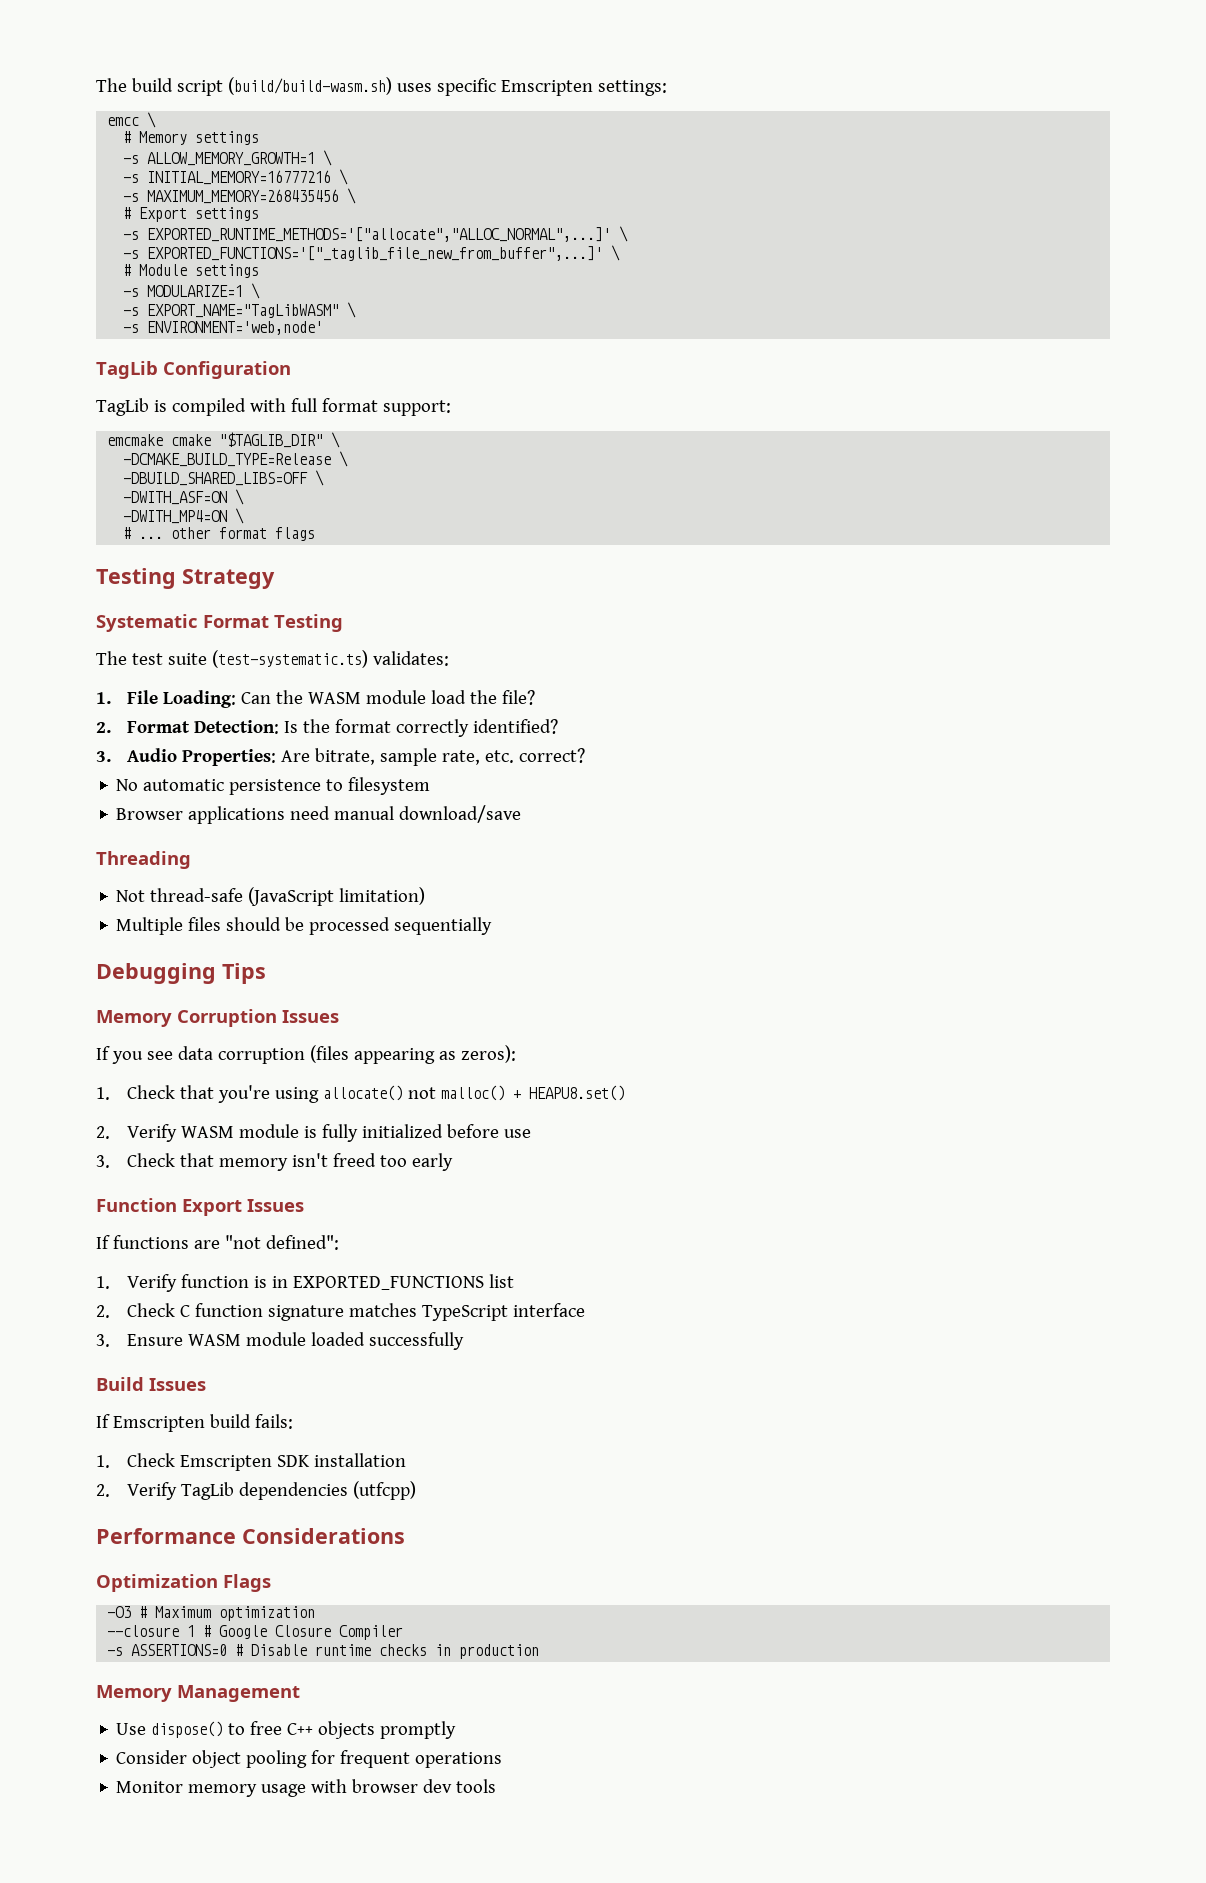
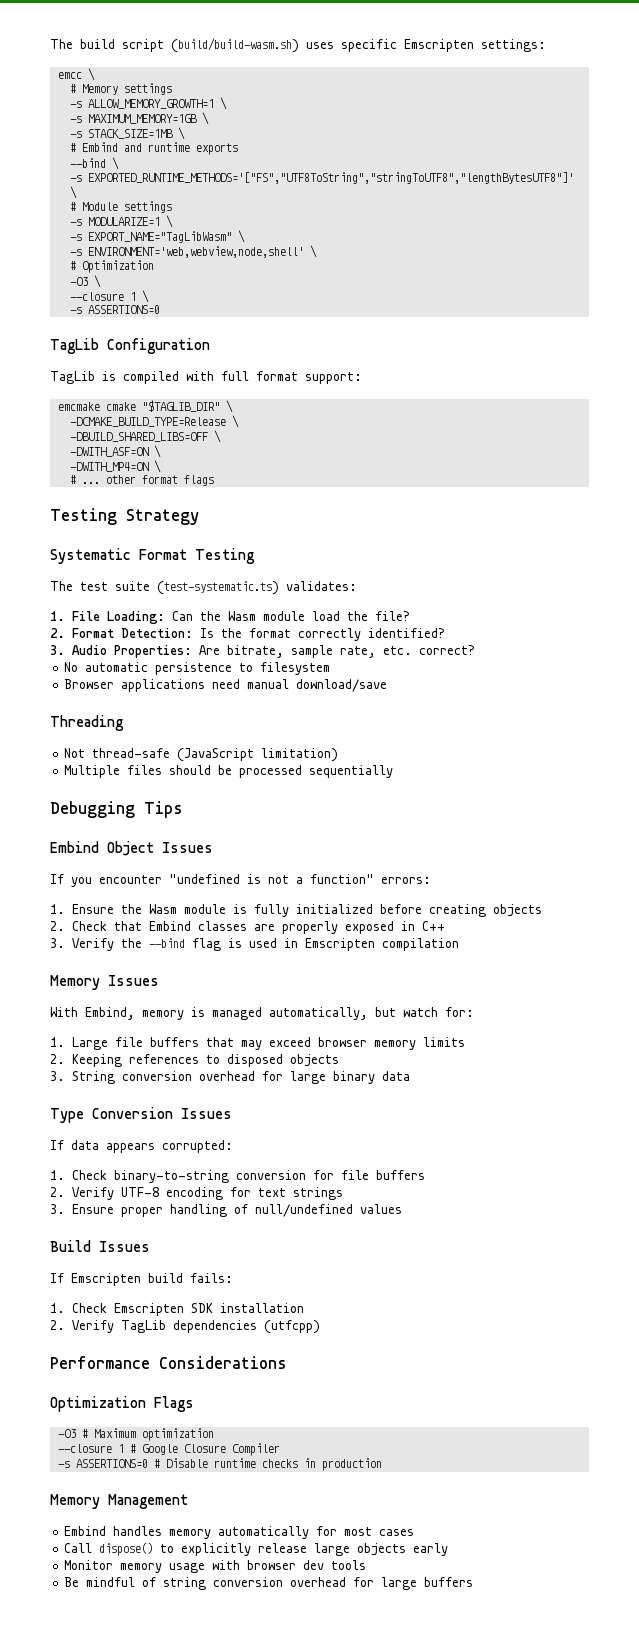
- -s INITIAL_MEMORY=16777216 \
- -s MAXIMUM_MEMORY=268435456 \
- # Export settings
- -s EXPORTED_RUNTIME_METHODS='["allocate","ALLOC_NORMAL",...]' \
- -s EXPORTED_FUNCTIONS='["_taglib_file_new_from_buffer",...]' \
+ -s MAXIMUM_MEMORY=1GB \
+ -s STACK_SIZE=1MB \
+ # Embind and runtime exports
+ --bind \
+ -s EXPORTED_RUNTIME_METHODS='["FS","UTF8ToString","stringToUTF8","lengthBytesUTF8"]' \
- -s EXPORT_NAME="TagLibWASM" \
- -s ENVIRONMENT='web,node'
+ -s EXPORT_NAME="TagLibWasm" \
+ -s ENVIRONMENT='web,webview,node,shell' \
+ # Optimization
+ -O3 \
+ --closure 1 \
+ -s ASSERTIONS=0
- 1. File Loading: Can the WASM module load the file?
+ 1. File Loading: Can the Wasm module load the file?
- Memory Corruption Issues
+ Embind Object Issues
- If you see data corruption (files appearing as zeros):
- 1. Check that you're using allocate() not malloc() + HEAPU8.set()
- 2. Verify WASM module is fully initialized before use
- 3. Check that memory isn't freed too early
- Function Export Issues
- If functions are "not defined":
- 1. Verify function is in EXPORTED_FUNCTIONS list
- 2. Check C function signature matches TypeScript interface
- 3. Ensure WASM module loaded successfully
+ If you encounter "undefined is not a function" errors:
+ 1. Ensure the Wasm module is fully initialized before creating objects
+ 2. Check that Embind classes are properly exposed in C++
+ 3. Verify the --bind flag is used in Emscripten compilation
+ Memory Issues
+ With Embind, memory is managed automatically, but watch for:
+ 1. Large file buffers that may exceed browser memory limits
+ 2. Keeping references to disposed objects
+ 3. String conversion overhead for large binary data
+ Type Conversion Issues
+ If data appears corrupted:
+ 1. Check binary-to-string conversion for file buffers
+ 2. Verify UTF-8 encoding for text strings
+ 3. Ensure proper handling of null/undefined values
- Use dispose() to free C++ objects promptly
- Consider object pooling for frequent operations
+ Embind handles memory automatically for most cases
+ Call dispose() to explicitly release large objects early
+ Be mindful of string conversion overhead for large buffers

